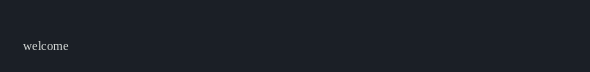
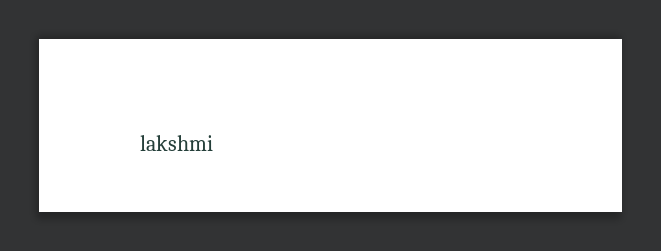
- welcome
+ lakshmi

